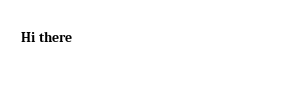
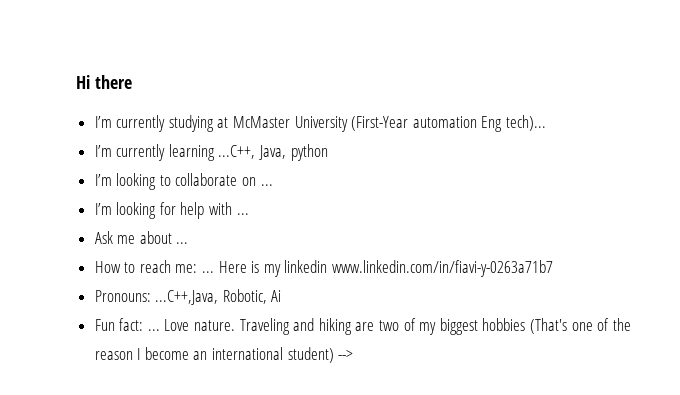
+ I’m currently studying at McMaster University (First-Year automation Eng tech)...
+ I’m currently learning ...C++, Java, python
+ I’m looking to collaborate on ...
+ I’m looking for help with ...
+ Ask me about ...
+ How to reach me: ... Here is my linkedin www.linkedin.com/in/fiavi-y-0263a71b7
+ Pronouns: ...C++,Java, Robotic, Ai
+ Fun fact: ... Love nature. Traveling and hiking are two of my biggest hobbies (That's one of the reason I become an international student) -->

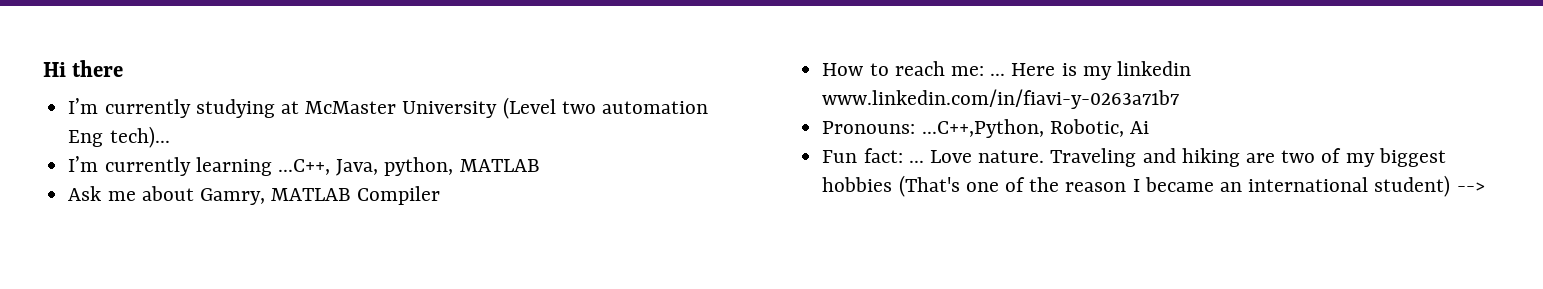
- I’m currently studying at McMaster University (First-Year automation Eng tech)...
+ I’m currently studying at McMaster University (Level two automation Eng tech)...
- I’m currently learning ...C++, Java, python
- I’m looking to collaborate on ...
- I’m looking for help with ...
+ I’m currently learning ...C++, Java, python, MATLAB
- Ask me about ...
+ Ask me about Gamry, MATLAB Compiler
- Pronouns: ...C++,Java, Robotic, Ai
+ Pronouns: ...C++,Python, Robotic, Ai
- Traveling and hiking are two of my biggest hobbies (That's one of the reason I become an international student) -->
+ Traveling and hiking are two of my biggest hobbies (That's one of the reason I became an international student) -->

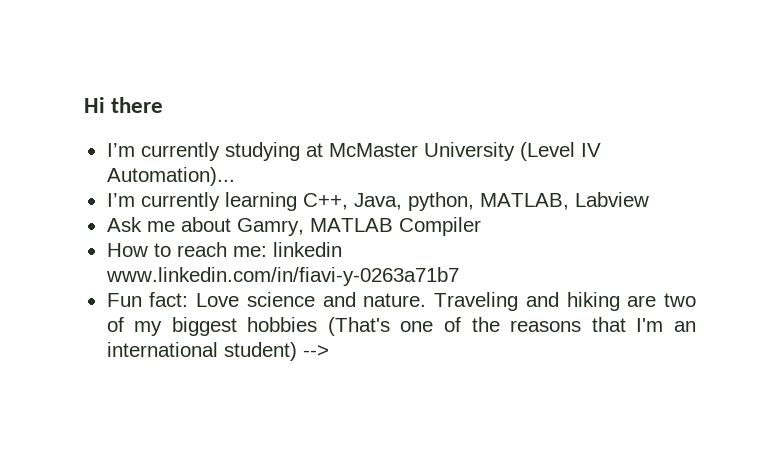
- I’m currently studying at McMaster University (Level two automation Eng tech)...
+ I’m currently studying at McMaster University (Level IV Automation)...
- I’m currently learning ...C++, Java, python, MATLAB
+ I’m currently learning C++, Java, python, MATLAB, Labview
- How to reach me: ... Here is my linkedin www.linkedin.com/in/fiavi-y-0263a71b7
- Pronouns: ...C++,Python, Robotic, Ai
+ How to reach me: linkedin www.linkedin.com/in/fiavi-y-0263a71b7
- Fun fact: ... Love nature.
+ Fun fact: Love science and nature.
- Traveling and hiking are two of my biggest hobbies (That's one of the reason I became an international student) -->
+ Traveling and hiking are two of my biggest hobbies (That's one of the reasons that I'm an international student) -->

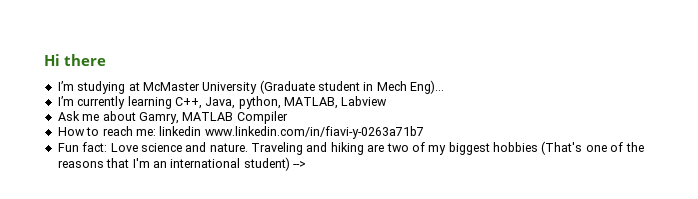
- I’m currently studying at McMaster University (Level IV Automation)...
+ I’m studying at McMaster University (Graduate student in Mech Eng)...

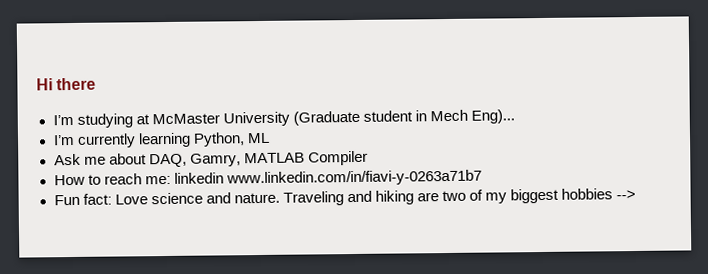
- I’m currently learning C++, Java, python, MATLAB, Labview
+ I’m currently learning Python, ML
- Ask me about Gamry, MATLAB Compiler
+ Ask me about DAQ, Gamry, MATLAB Compiler
- Traveling and hiking are two of my biggest hobbies (That's one of the reasons that I'm an international student) -->
+ Traveling and hiking are two of my biggest hobbies -->

